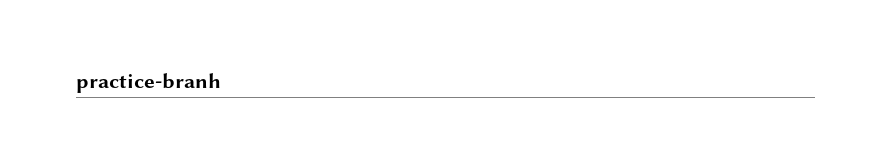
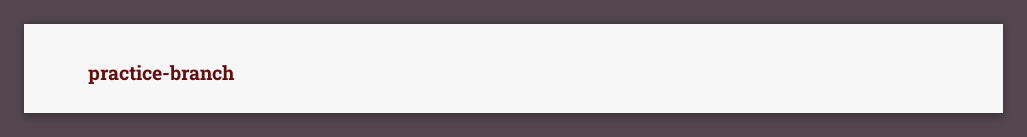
- practice-branh
+ practice-branch

